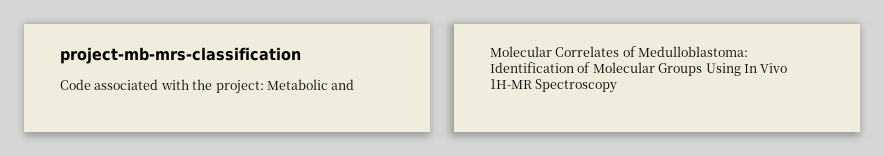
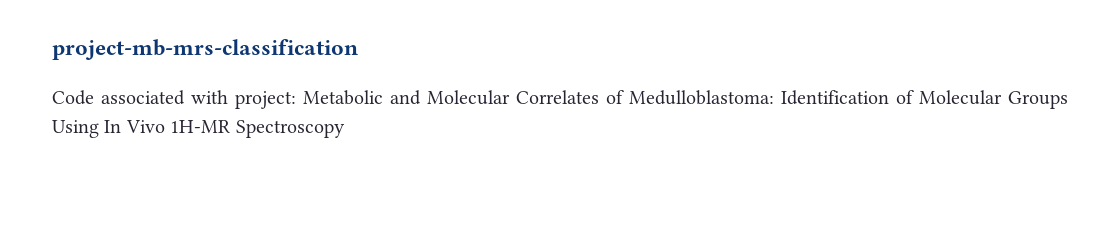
- Code associated with the project: Metabolic and Molecular Correlates of Medulloblastoma: Identification of Molecular Groups Using In Vivo 1H-MR Spectroscopy
+ Code associated with project: Metabolic and Molecular Correlates of Medulloblastoma: Identification of Molecular Groups Using In Vivo 1H-MR Spectroscopy

